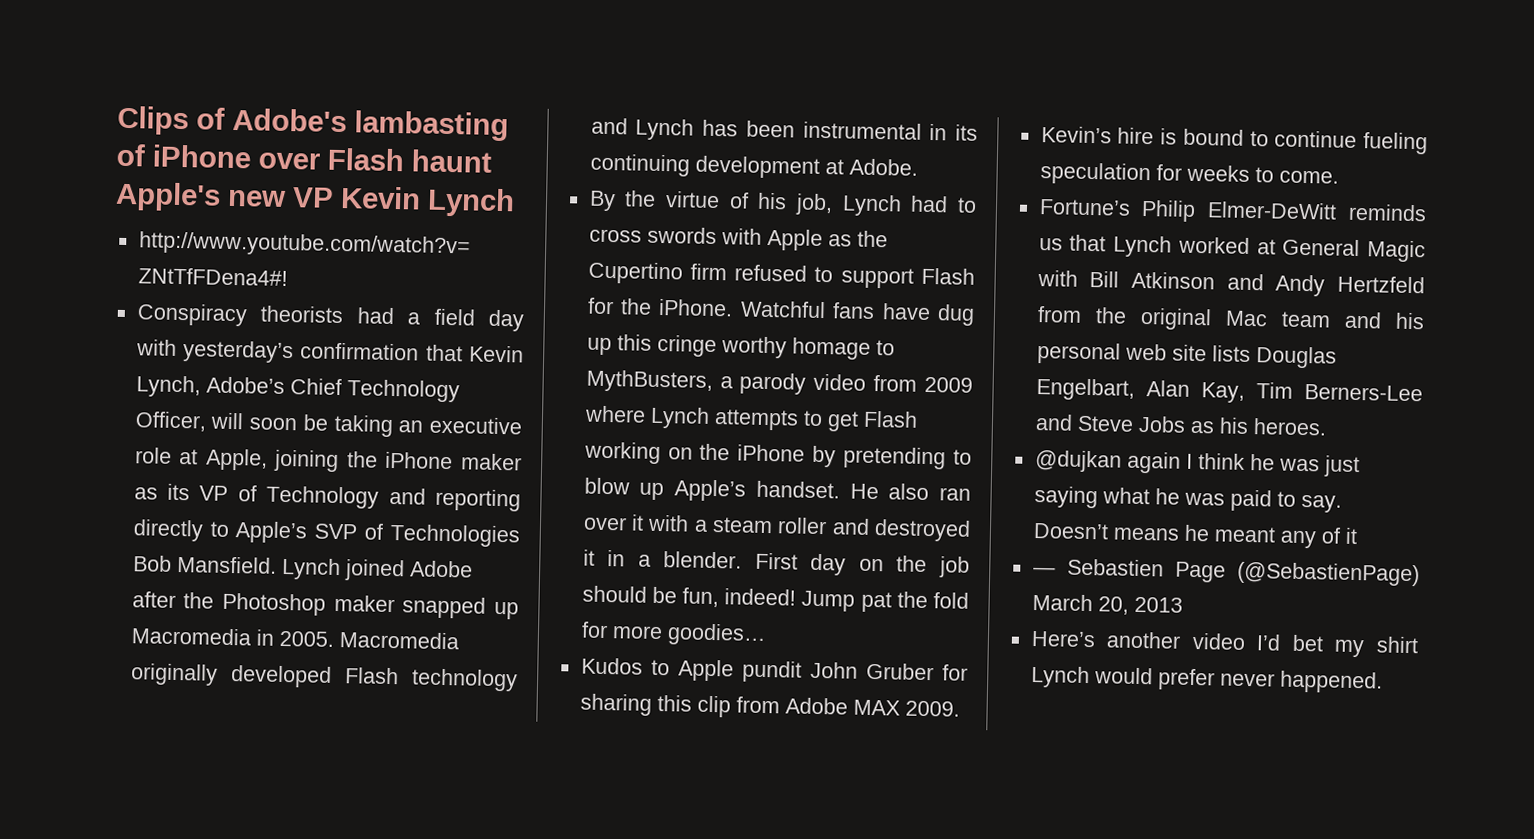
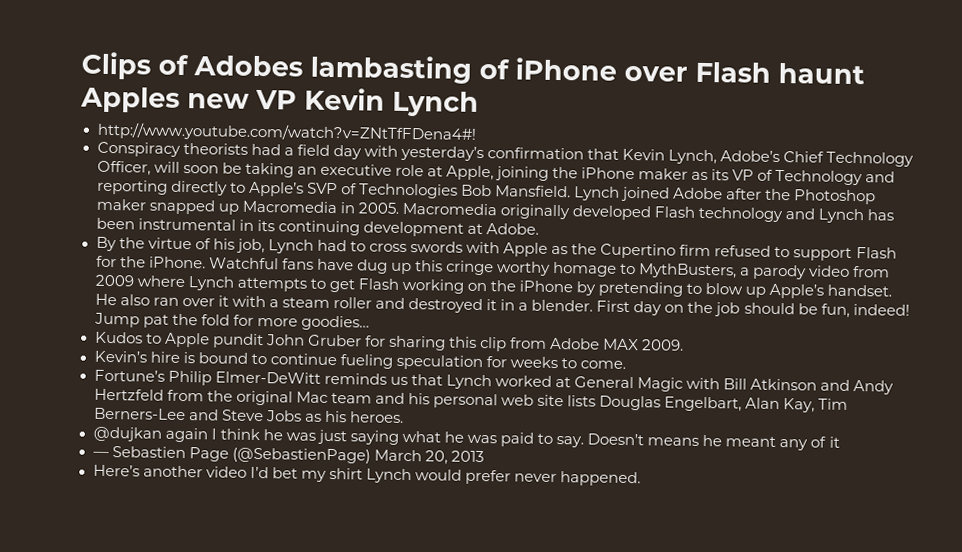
- Clips of Adobe's lambasting of iPhone over Flash haunt Apple's new VP Kevin Lynch
+ Clips of Adobes lambasting of iPhone over Flash haunt Apples new VP Kevin Lynch

